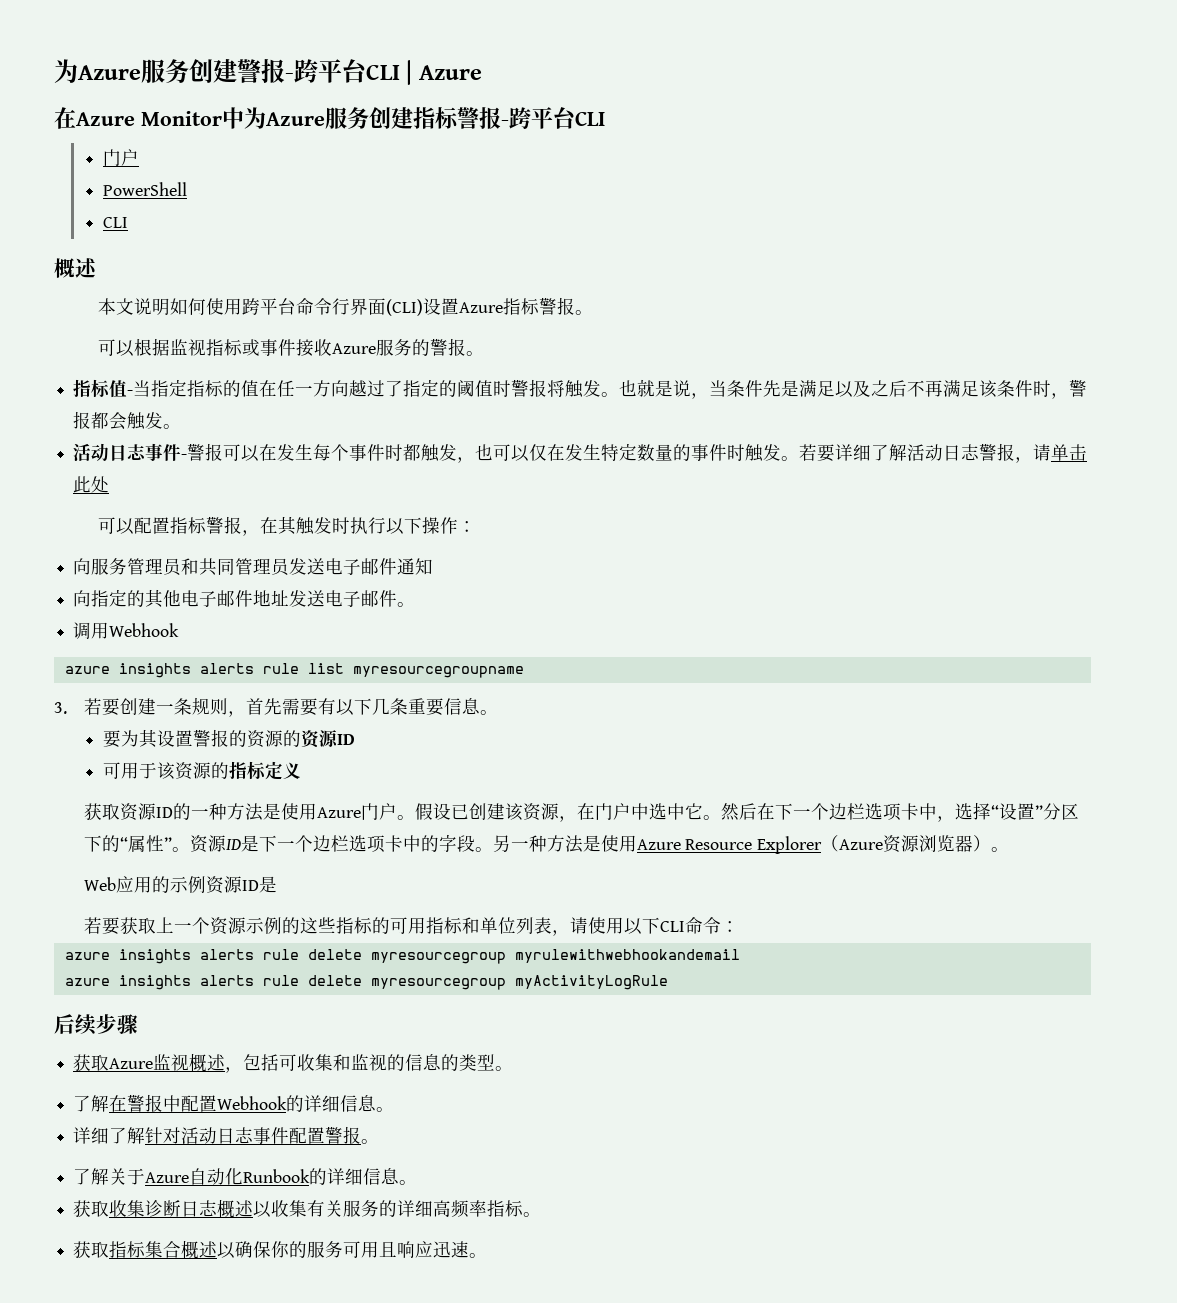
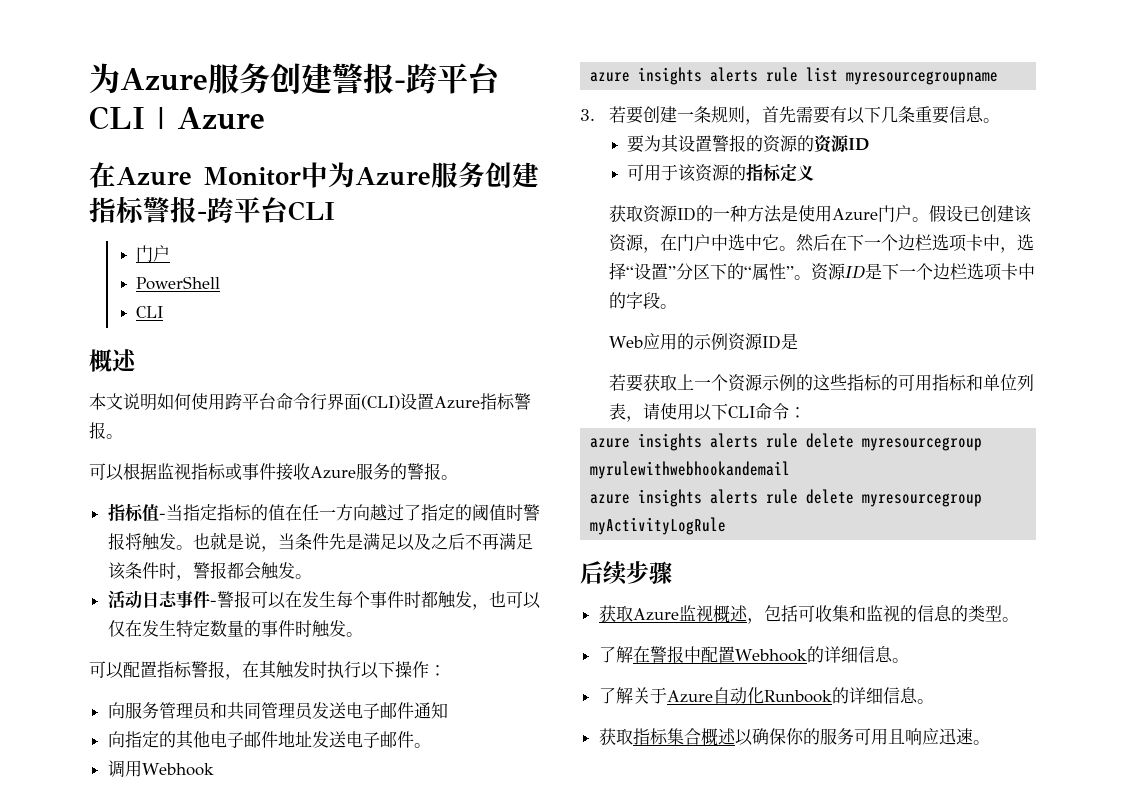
- 若要详细了解活动日志警报，请单击此处
- 另一种方法是使用Azure Resource Explorer（Azure资源浏览器）。
- 详细了解针对活动日志事件配置警报。
- 获取收集诊断日志概述以收集有关服务的详细高频率指标。

